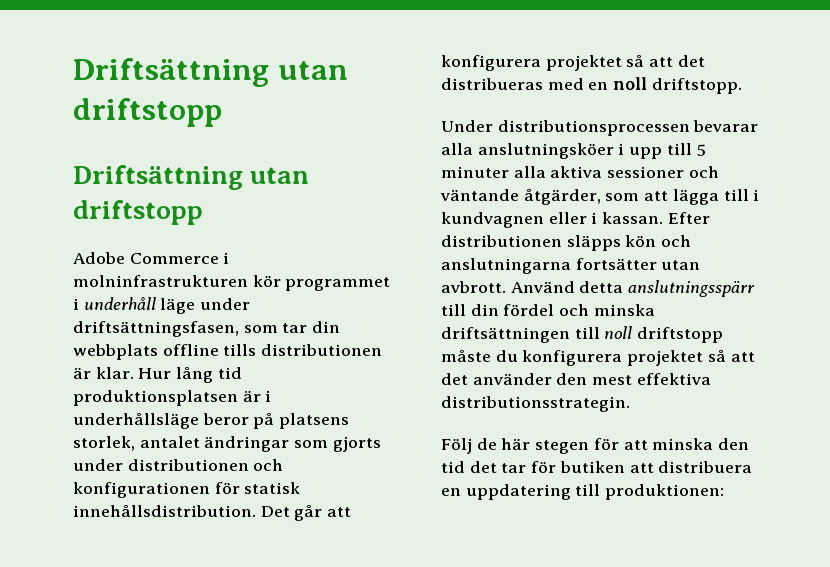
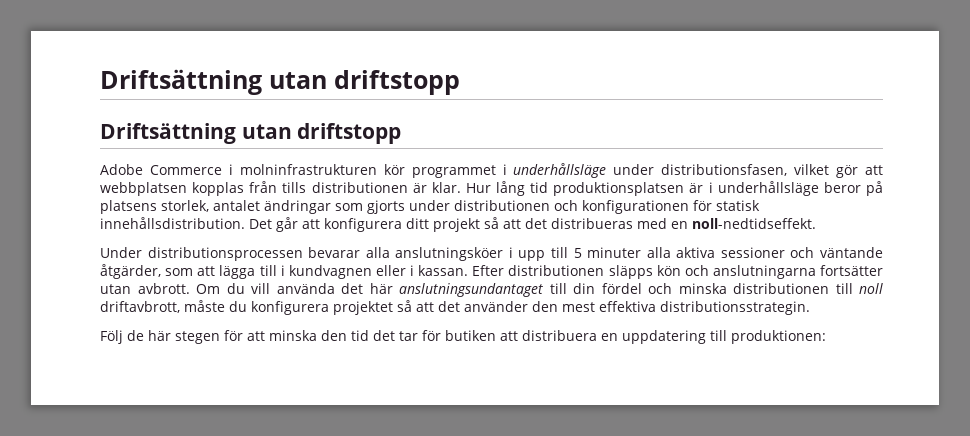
- Adobe Commerce i molninfrastrukturen kör programmet i underhåll läge under driftsättningsfasen, som tar din webbplats offline tills distributionen är klar.
+ Adobe Commerce i molninfrastrukturen kör programmet i underhållsläge under distributionsfasen, vilket gör att webbplatsen kopplas från tills distributionen är klar.
- Det går att konfigurera projektet så att det distribueras med en noll driftstopp.
+ Det går att konfigurera ditt projekt så att det distribueras med en noll-nedtidseffekt.
- Använd detta anslutningsspärr till din fördel och minska driftsättningen till noll driftstopp måste du konfigurera projektet så att det använder den mest effektiva distributionsstrategin.
+ Om du vill använda det här anslutningsundantaget till din fördel och minska distributionen till noll driftavbrott, måste du konfigurera projektet så att det använder den mest effektiva distributionsstrategin.

